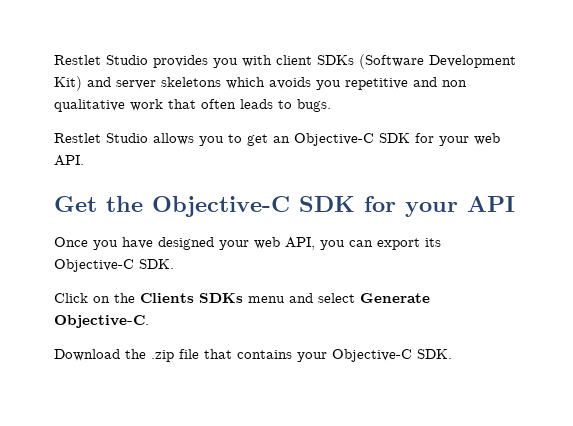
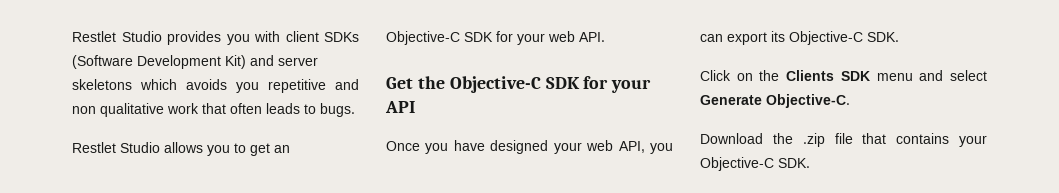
- Click on the Clients SDKs menu and select Generate Objective-C.
+ Click on the Clients SDK menu and select Generate Objective-C.

